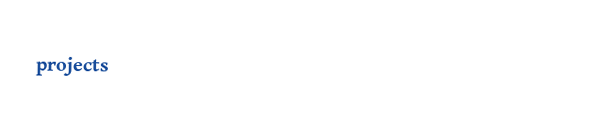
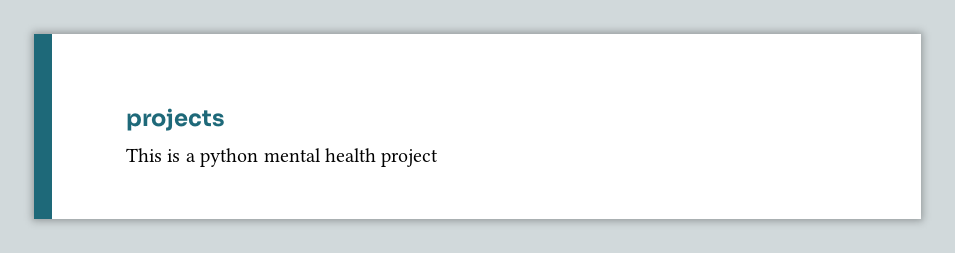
+ This is a python mental health project

